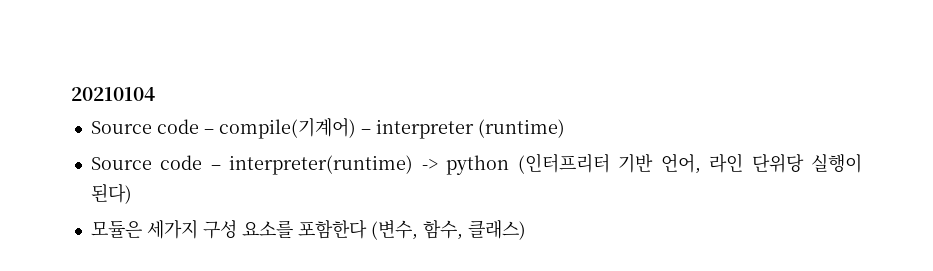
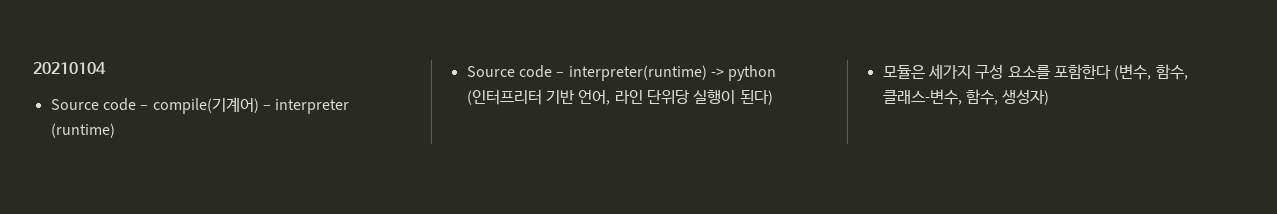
- 모듈은 세가지 구성 요소를 포함한다 (변수, 함수, 클래스)
+ 모듈은 세가지 구성 요소를 포함한다 (변수, 함수, 클래스-변수, 함수, 생성자)

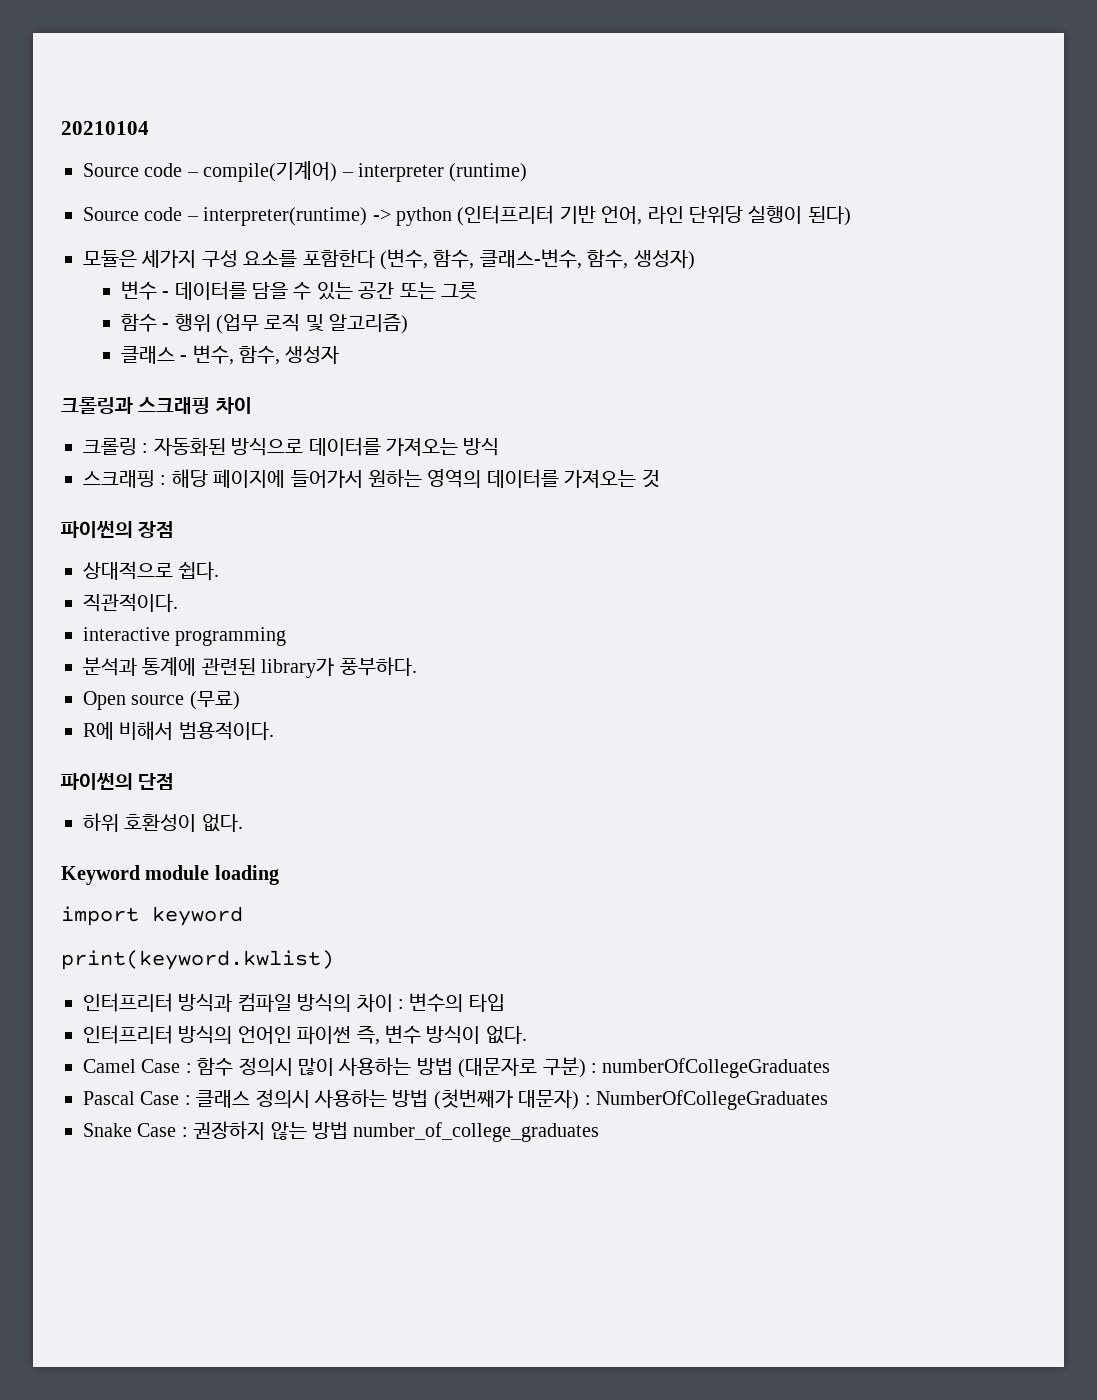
+ 변수 - 데이터를 담을 수 있는 공간 또는 그릇
+ 함수 - 행위 (업무 로직 및 알고리즘)
+ 클래스 - 변수, 함수, 생성자
+ 크롤링과 스크래핑 차이
+ 크롤링 : 자동화된 방식으로 데이터를 가져오는 방식
+ 스크래핑 : 해당 페이지에 들어가서 원하는 영역의 데이터를 가져오는 것
+ 파이썬의 장점
+ 상대적으로 쉽다.
+ 직관적이다.
+ interactive programming
+ 분석과 통계에 관련된 library가 풍부하다.
+ Open source (무료)
+ R에 비해서 범용적이다.
+ 파이썬의 단점
+ 하위 호환성이 없다.
+ Keyword module loading
+ import keyword
+ print(keyword.kwlist)
+ 인터프리터 방식과 컴파일 방식의 차이 : 변수의 타입
+ 인터프리터 방식의 언어인 파이썬 즉, 변수 방식이 없다.
+ Camel Case : 함수 정의시 많이 사용하는 방법 (대문자로 구분) : numberOfCollegeGraduates
+ Pascal Case : 클래스 정의시 사용하는 방법 (첫번째가 대문자) : NumberOfCollegeGraduates
+ Snake Case : 권장하지 않는 방법 number_of_college_graduates

